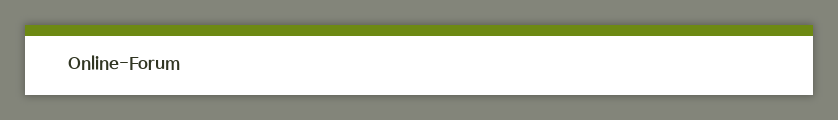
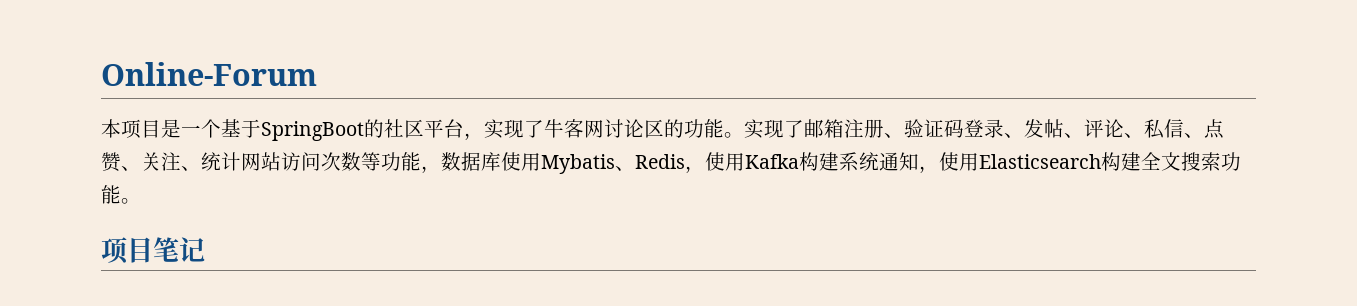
+ 本项目是一个基于SpringBoot的社区平台，实现了牛客网讨论区的功能。实现了邮箱注册、验证码登录、发帖、评论、私信、点赞、关注、统计网站访问次数等功能，数据库使用Mybatis、Redis，使用Kafka构建系统通知，使用Elasticsearch构建全文搜索功能。
+ 项目笔记

